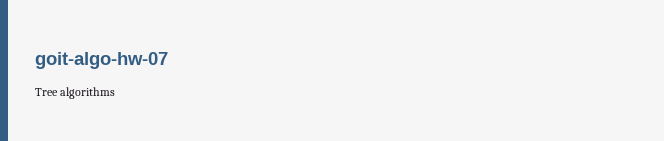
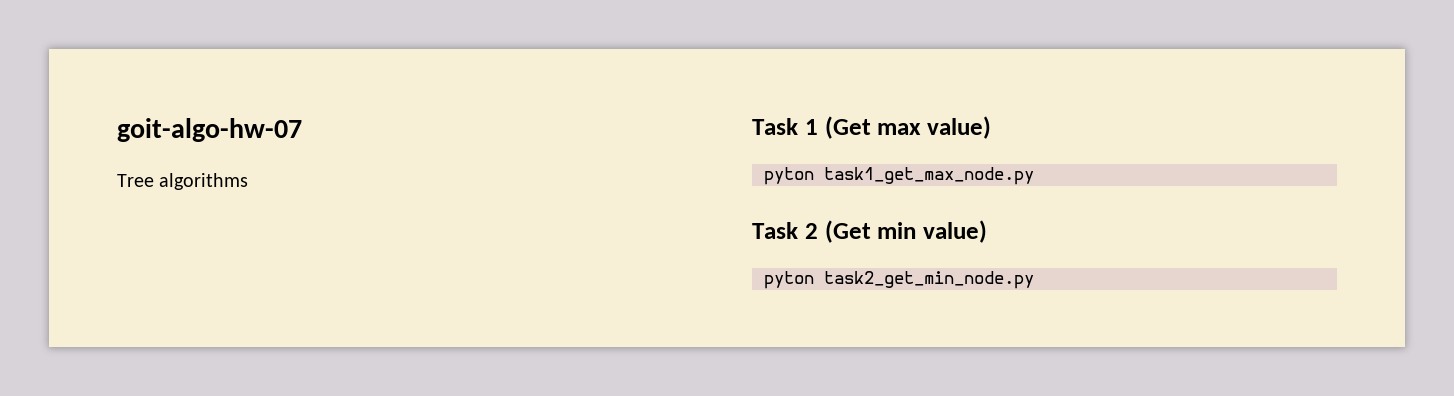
+ Task 1 (Get max value)
+ pyton task1_get_max_node.py
+ Task 2 (Get min value)
+ pyton task2_get_min_node.py

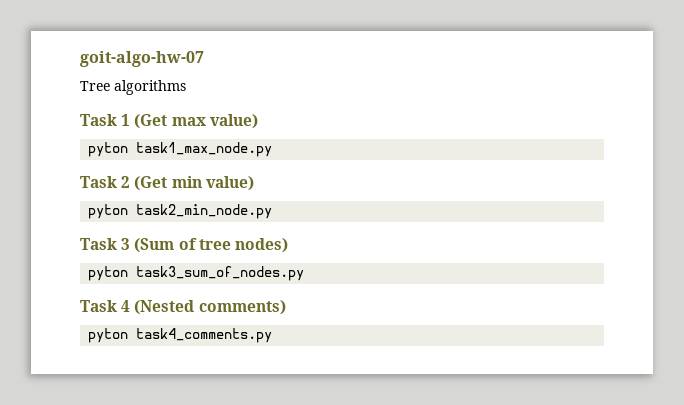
- pyton task1_get_max_node.py
+ pyton task1_max_node.py
- pyton task2_get_min_node.py
+ pyton task2_min_node.py
+ Task 3 (Sum of tree nodes)
+ pyton task3_sum_of_nodes.py
+ Task 4 (Nested comments)
+ pyton task4_comments.py

